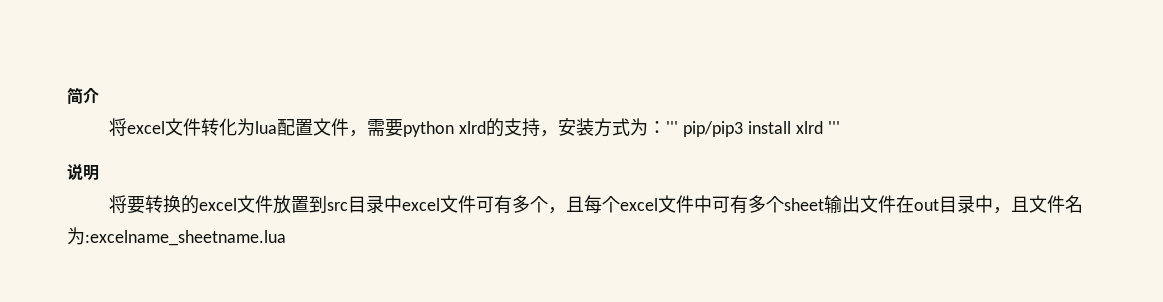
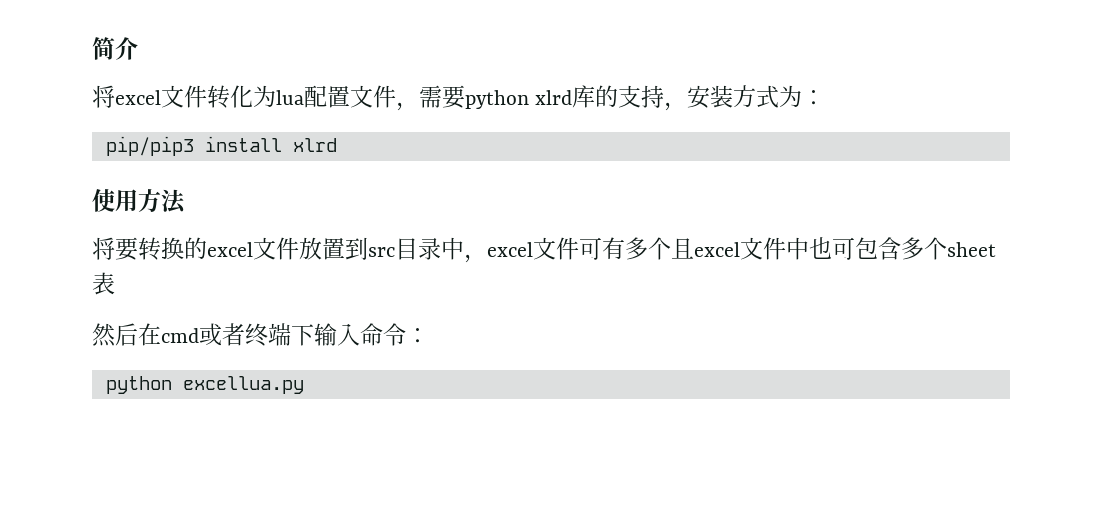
- 将excel文件转化为lua配置文件，需要python xlrd的支持，安装方式为：''' pip/pip3 install xlrd '''
- 说明
+ 将excel文件转化为lua配置文件，需要python xlrd库的支持，安装方式为：
+ pip/pip3 install xlrd
+ 使用方法
- 将要转换的excel文件放置到src目录中excel文件可有多个，且每个excel文件中可有多个sheet输出文件在out目录中，且文件名为:excelname_sheetname.lua
+ 将要转换的excel文件放置到src目录中，excel文件可有多个且excel文件中也可包含多个sheet表
+ 然后在cmd或者终端下输入命令：
+ python excellua.py

